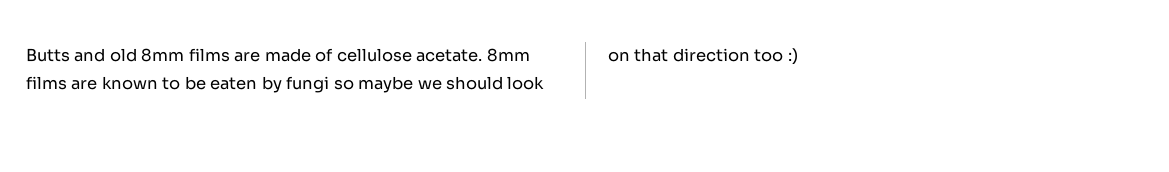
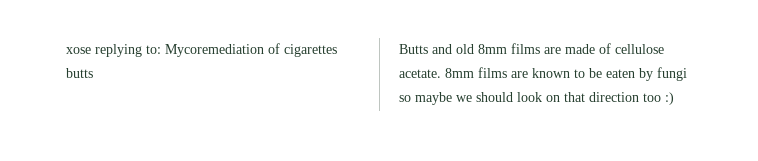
+ xose replying to: Mycoremediation of cigarettes butts

